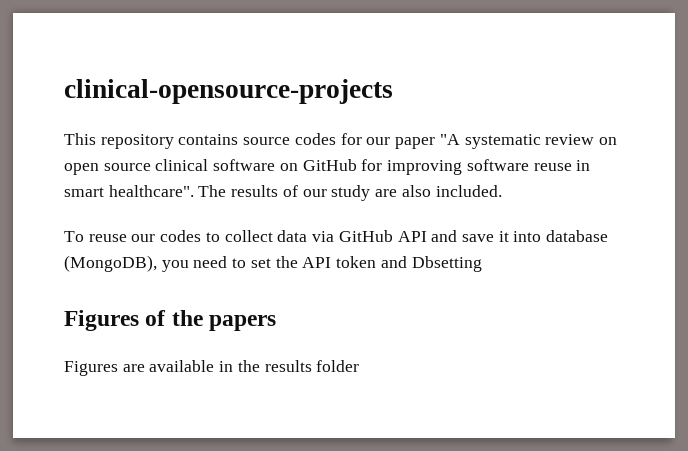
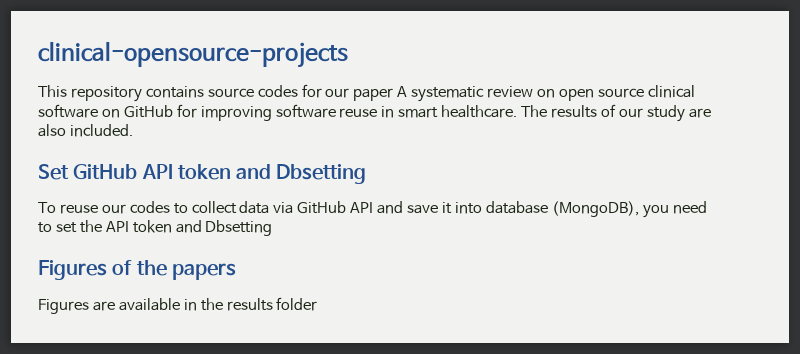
- This repository contains source codes for our paper "A systematic review on open source clinical software on GitHub for improving software reuse in smart healthcare".
+ This repository contains source codes for our paper A systematic review on open source clinical software on GitHub for improving software reuse in smart healthcare.
+ Set GitHub API token and Dbsetting

